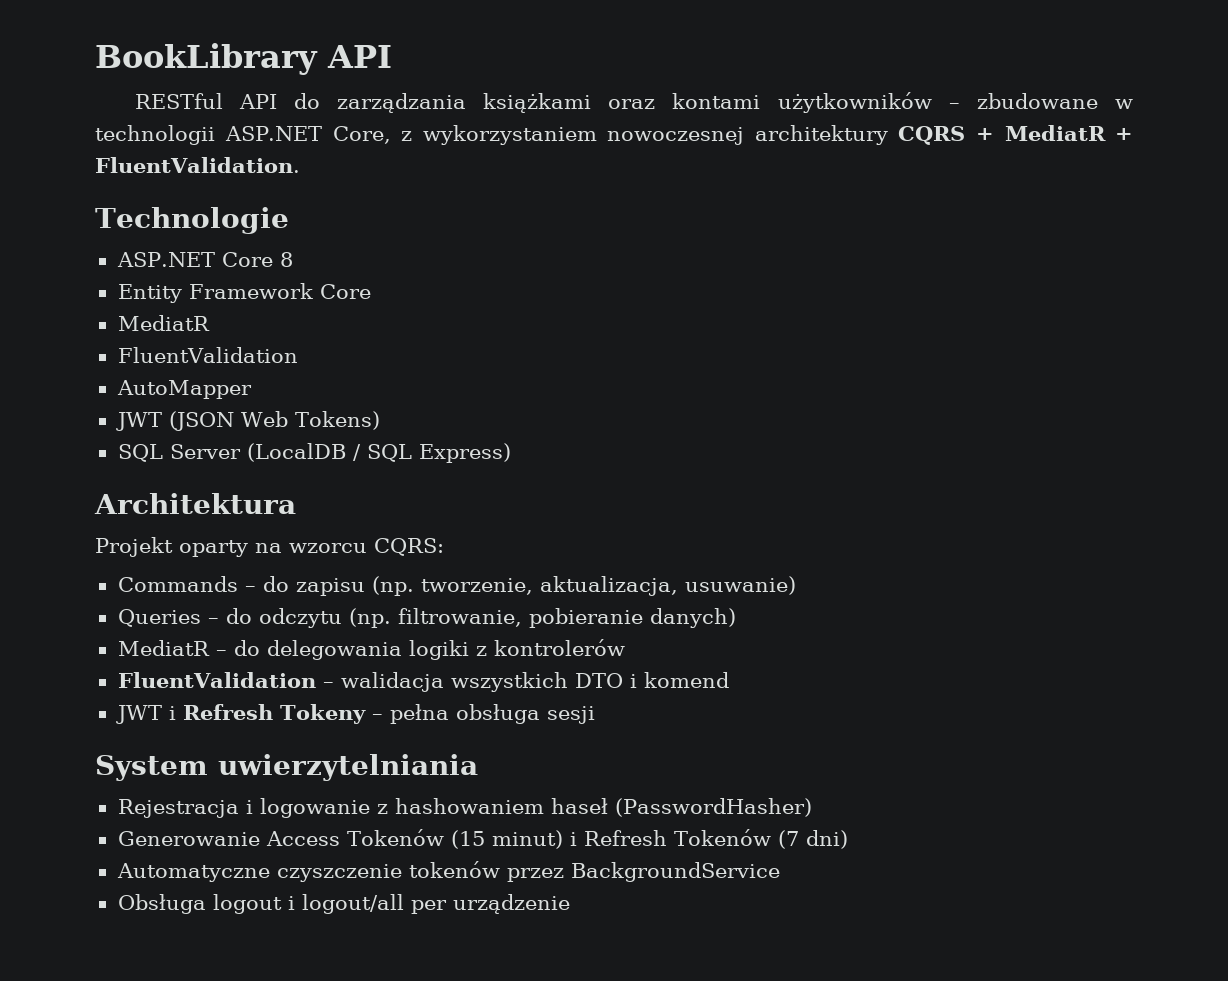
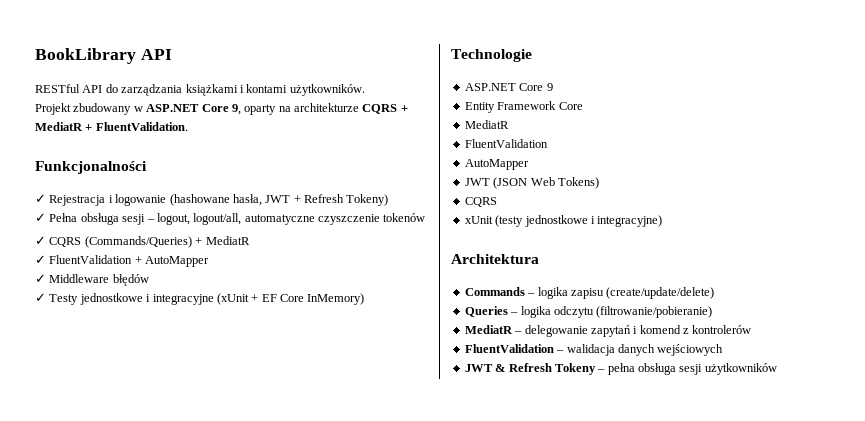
- RESTful API do zarządzania książkami oraz kontami użytkowników – zbudowane w technologii ASP.NET Core, z wykorzystaniem nowoczesnej architektury CQRS + MediatR + FluentValidation.
+ RESTful API do zarządzania książkami i kontami użytkowników.
+ Projekt zbudowany w ASP.NET Core 9, oparty na architekturze CQRS + MediatR + FluentValidation.
+ Funkcjonalności
+ ✓ Rejestracja i logowanie (hashowane hasła, JWT + Refresh Tokeny)
+ ✓ Pełna obsługa sesji – logout, logout/all, automatyczne czyszczenie tokenów
+ ✓ CQRS (Commands/Queries) + MediatR
+ ✓ FluentValidation + AutoMapper
+ ✓ Middleware błędów
+ ✓ Testy jednostkowe i integracyjne (xUnit + EF Core InMemory)
- ASP.NET Core 8
+ ASP.NET Core 9
  JWT (JSON Web Tokens)
- SQL Server (LocalDB / SQL Express)
+ CQRS
+ xUnit (testy jednostkowe i integracyjne)
  Architektura
- Projekt oparty na wzorcu CQRS:
- Commands – do zapisu (np. tworzenie, aktualizacja, usuwanie)
- Queries – do odczytu (np. filtrowanie, pobieranie danych)
- MediatR – do delegowania logiki z kontrolerów
+ Commands – logika zapisu (create/update/delete)
+ Queries – logika odczytu (filtrowanie/pobieranie)
+ MediatR – delegowanie zapytań i komend z kontrolerów
- FluentValidation – walidacja wszystkich DTO i komend
- JWT i Refresh Tokeny – pełna obsługa sesji
- System uwierzytelniania
- Rejestracja i logowanie z hashowaniem haseł (PasswordHasher)
- Generowanie Access Tokenów (15 minut) i Refresh Tokenów (7 dni)
- Automatyczne czyszczenie tokenów przez BackgroundService
- Obsługa logout i logout/all per urządzenie
+ FluentValidation – walidacja danych wejściowych
+ JWT & Refresh Tokeny – pełna obsługa sesji użytkowników

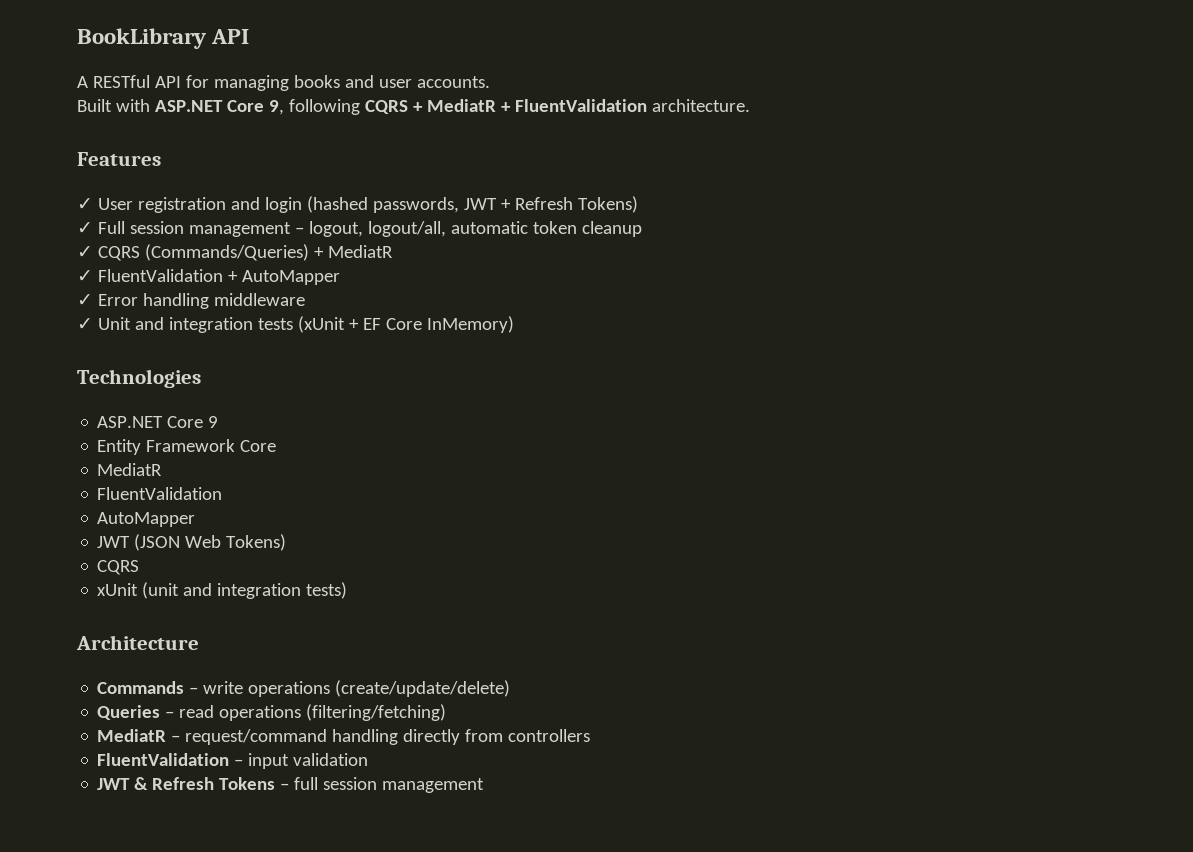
- RESTful API do zarządzania książkami i kontami użytkowników.
- Projekt zbudowany w ASP.NET Core 9, oparty na architekturze CQRS + MediatR + FluentValidation.
- Funkcjonalności
- ✓ Rejestracja i logowanie (hashowane hasła, JWT + Refresh Tokeny)
- ✓ Pełna obsługa sesji – logout, logout/all, automatyczne czyszczenie tokenów
+ A RESTful API for managing books and user accounts.
+ Built with ASP.NET Core 9, following CQRS + MediatR + FluentValidation architecture.
+ Features
+ ✓ User registration and login (hashed passwords, JWT + Refresh Tokens)
+ ✓ Full session management – logout, logout/all, automatic token cleanup
- ✓ Middleware błędów
- ✓ Testy jednostkowe i integracyjne (xUnit + EF Core InMemory)
+ ✓ Error handling middleware
+ ✓ Unit and integration tests (xUnit + EF Core InMemory)
- Technologie
+ Technologies
- xUnit (testy jednostkowe i integracyjne)
- Architektura
+ xUnit (unit and integration tests)
+ Architecture
- Commands – logika zapisu (create/update/delete)
+ Commands – write operations (create/update/delete)
- Queries – logika odczytu (filtrowanie/pobieranie)
+ Queries – read operations (filtering/fetching)
- MediatR – delegowanie zapytań i komend z kontrolerów
+ MediatR – request/command handling directly from controllers
- FluentValidation – walidacja danych wejściowych
+ FluentValidation – input validation
- JWT & Refresh Tokeny – pełna obsługa sesji użytkowników
+ JWT & Refresh Tokens – full session management

